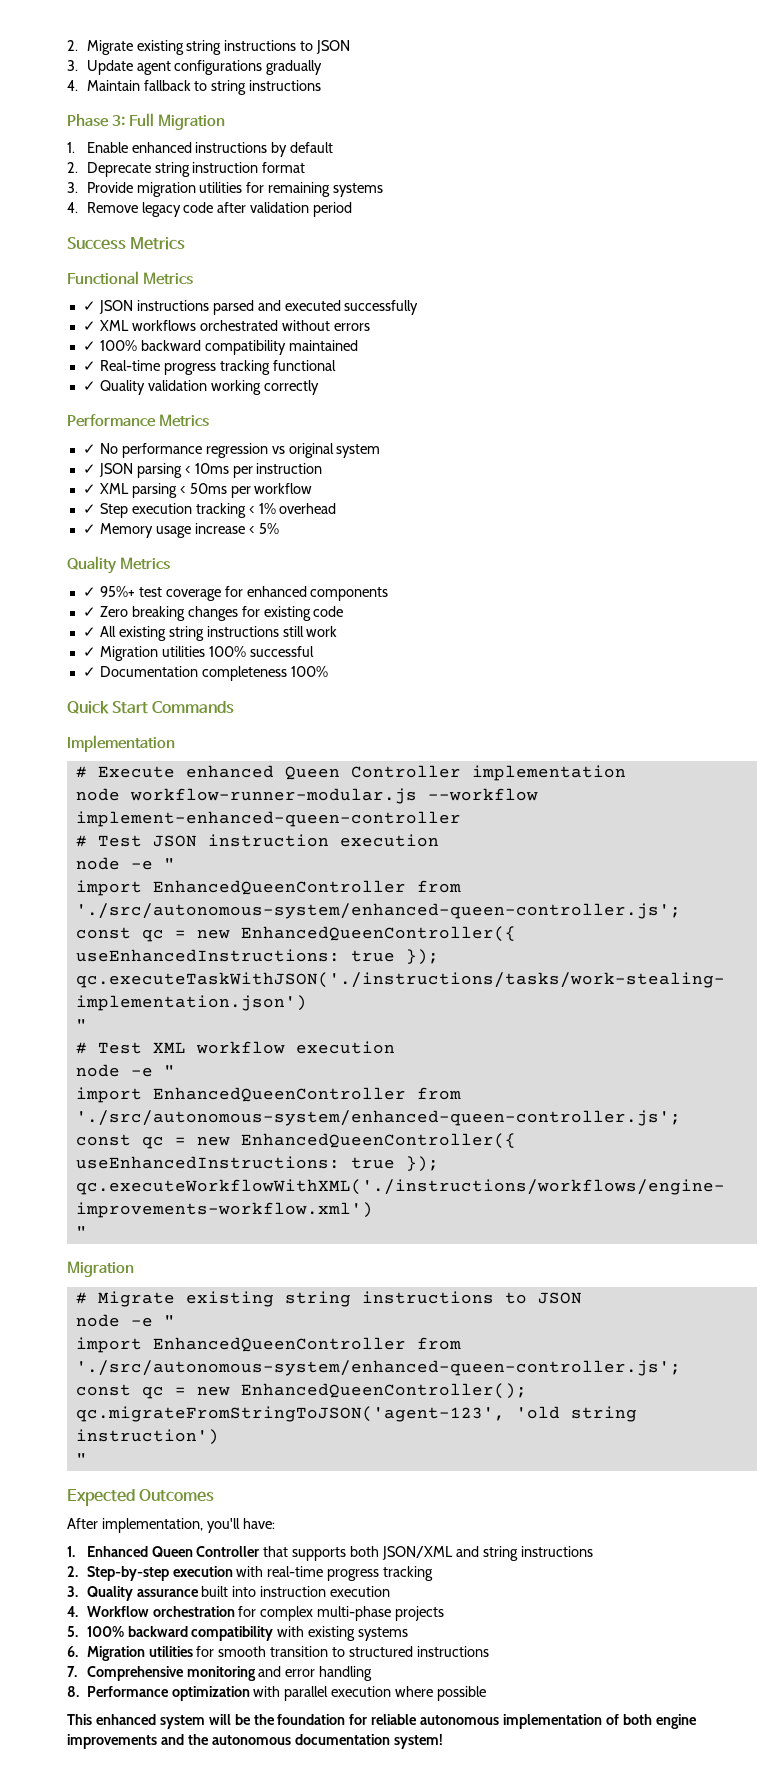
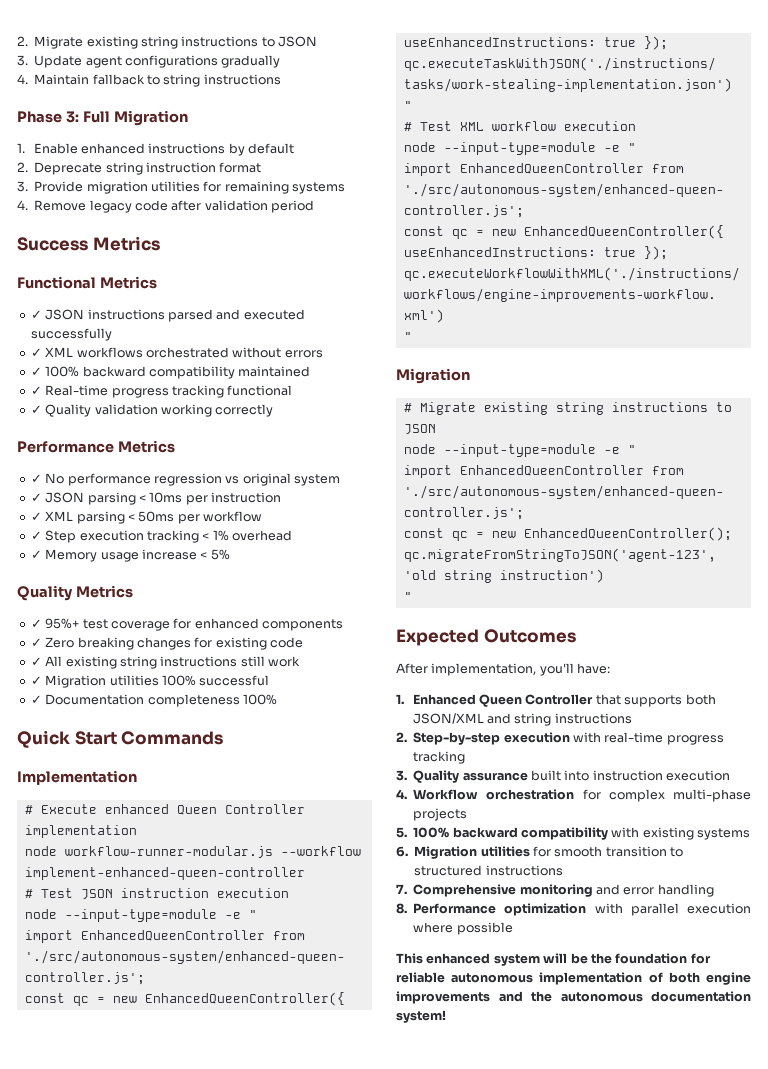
  # Test JSON instruction execution
- node -e "
+ node --input-type=module -e "
  # Test XML workflow execution
- node -e "
+ node --input-type=module -e "
  # Migrate existing string instructions to JSON
- node -e "
+ node --input-type=module -e "

